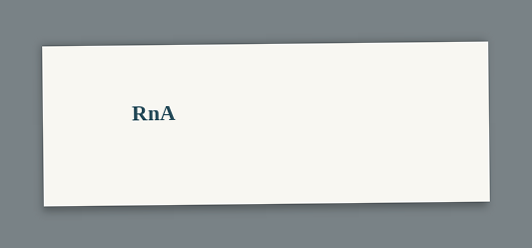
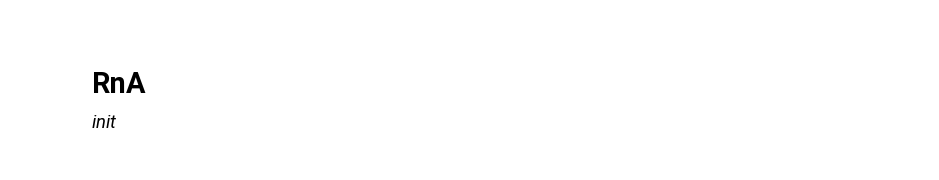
+ init

